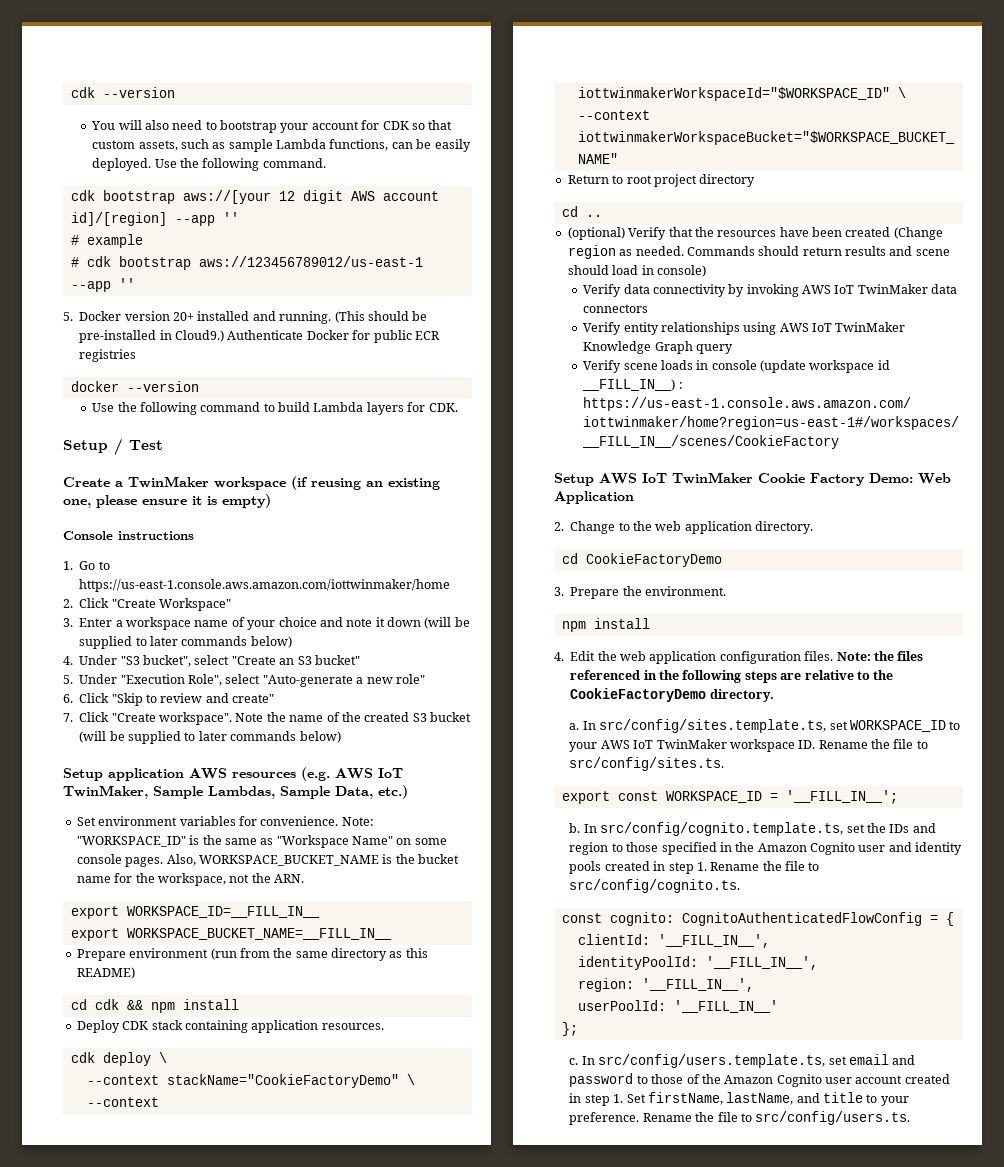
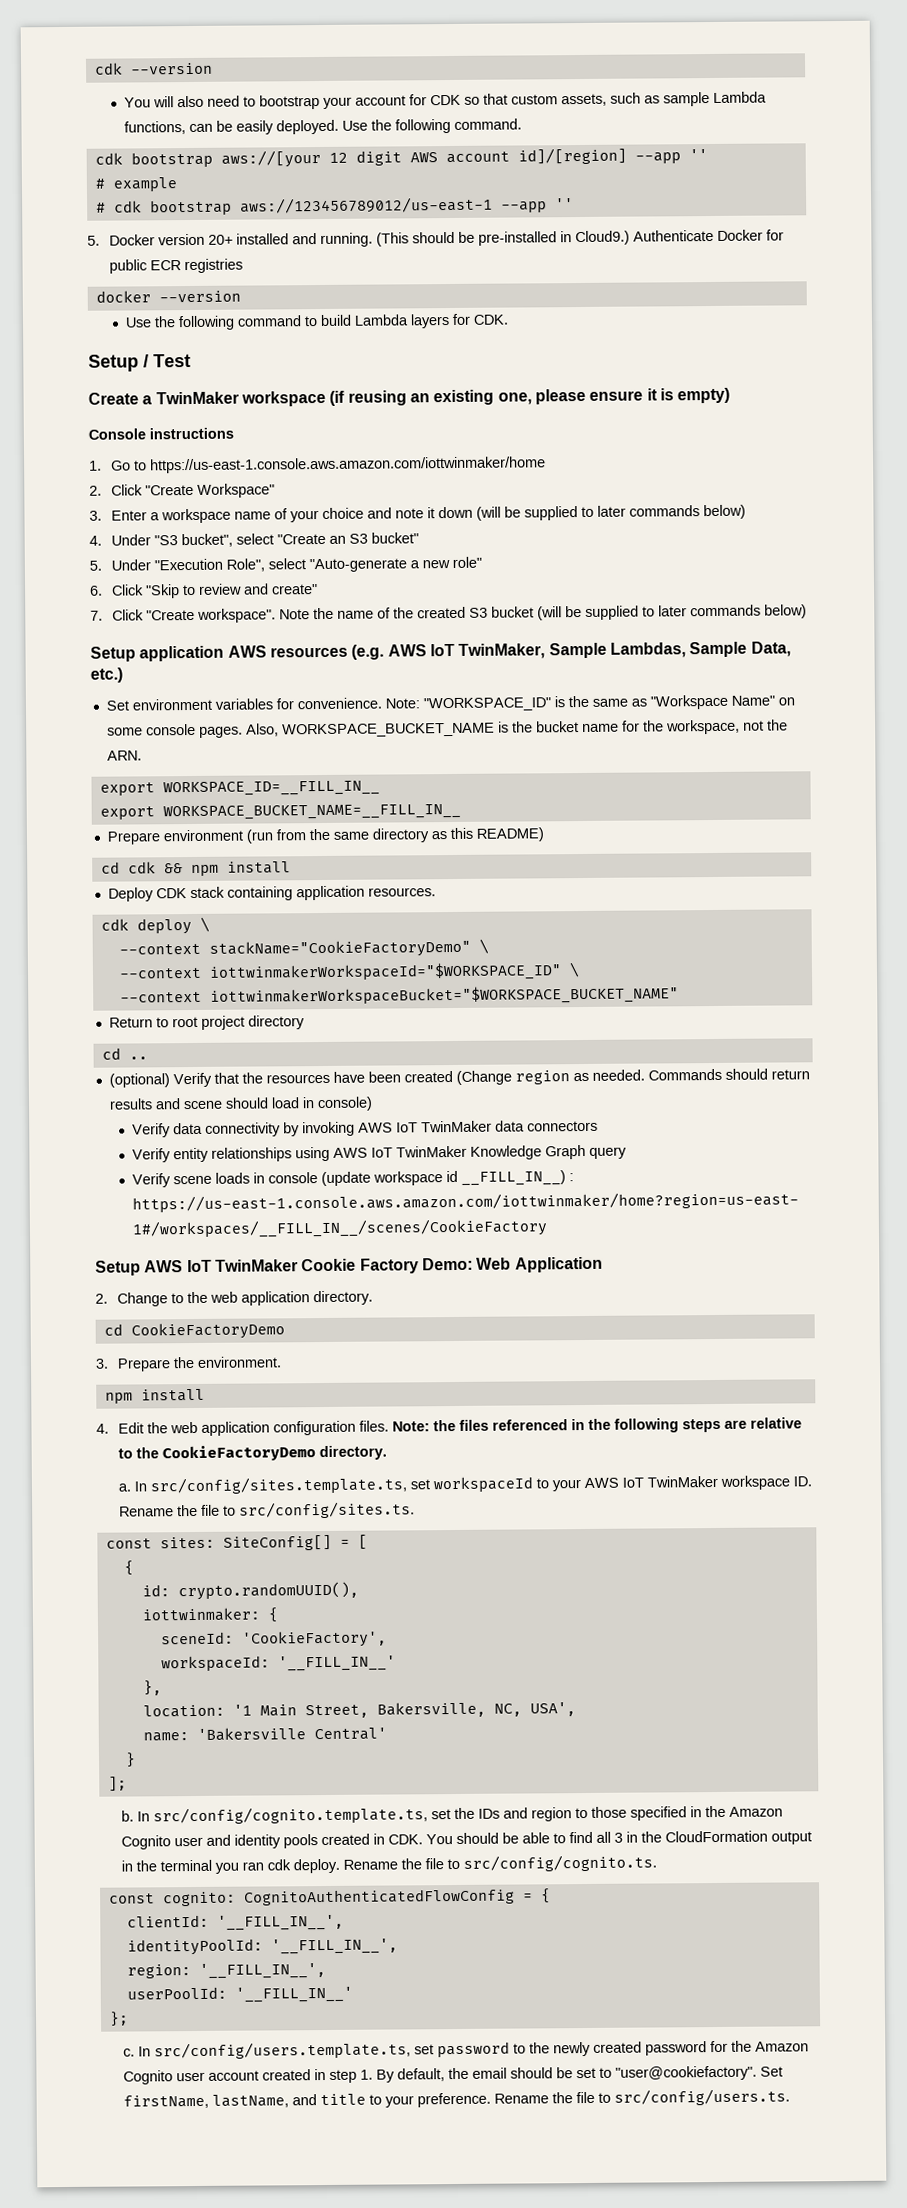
- In src/config/sites.template.ts, set WORKSPACE_ID to your AWS IoT TwinMaker workspace ID. Rename the file to src/config/sites.ts.
+ In src/config/sites.template.ts, set workspaceId to your AWS IoT TwinMaker workspace ID. Rename the file to src/config/sites.ts.
- export const WORKSPACE_ID = '__FILL_IN__';
+ const sites: SiteConfig[] = [
+ {
+ id: crypto.randomUUID(),
+ iottwinmaker: {
+ sceneId: 'CookieFactory',
+ workspaceId: '__FILL_IN__'
+ },
+ location: '1 Main Street, Bakersville, NC, USA',
+ name: 'Bakersville Central'
+ }
+ ];
- In src/config/cognito.template.ts, set the IDs and region to those specified in the Amazon Cognito user and identity pools created in step 1. Rename the file to src/config/cognito.ts.
+ In src/config/cognito.template.ts, set the IDs and region to those specified in the Amazon Cognito user and identity pools created in CDK. You should be able to find all 3 in the CloudFormation output in the terminal you ran cdk deploy. Rename the file to src/config/cognito.ts.
- In src/config/users.template.ts, set email and password to those of the Amazon Cognito user account created in step 1. Set firstName, lastName, and title to your preference.
+ In src/config/users.template.ts, set password to the newly created password for the Amazon Cognito user account created in step 1. By default, the email should be set to "user@cookiefactory". Set firstName, lastName, and title to your preference.

